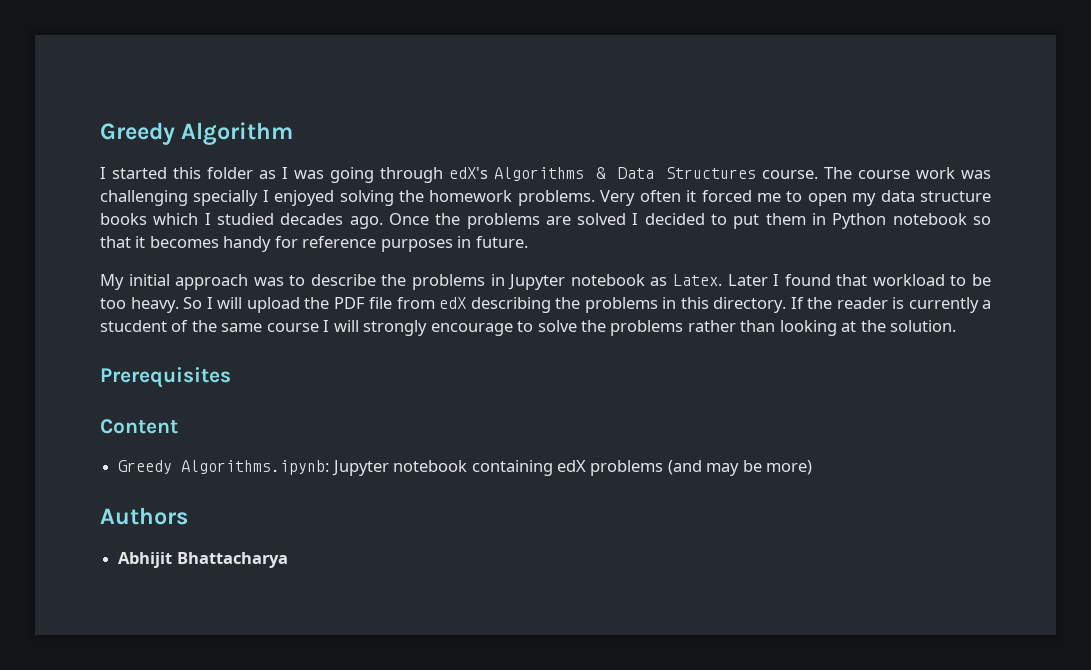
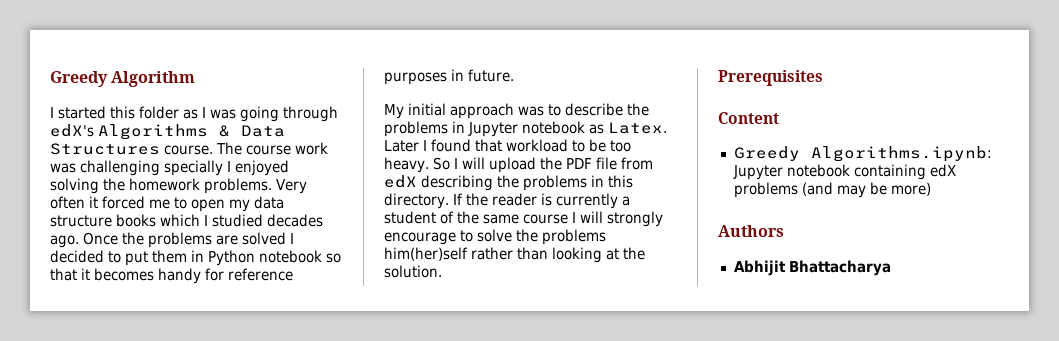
- If the reader is currently a stucdent of the same course I will strongly encourage to solve the problems rather than looking at the solution.
+ If the reader is currently a student of the same course I will strongly encourage to solve the problems him(her)self rather than looking at the solution.

